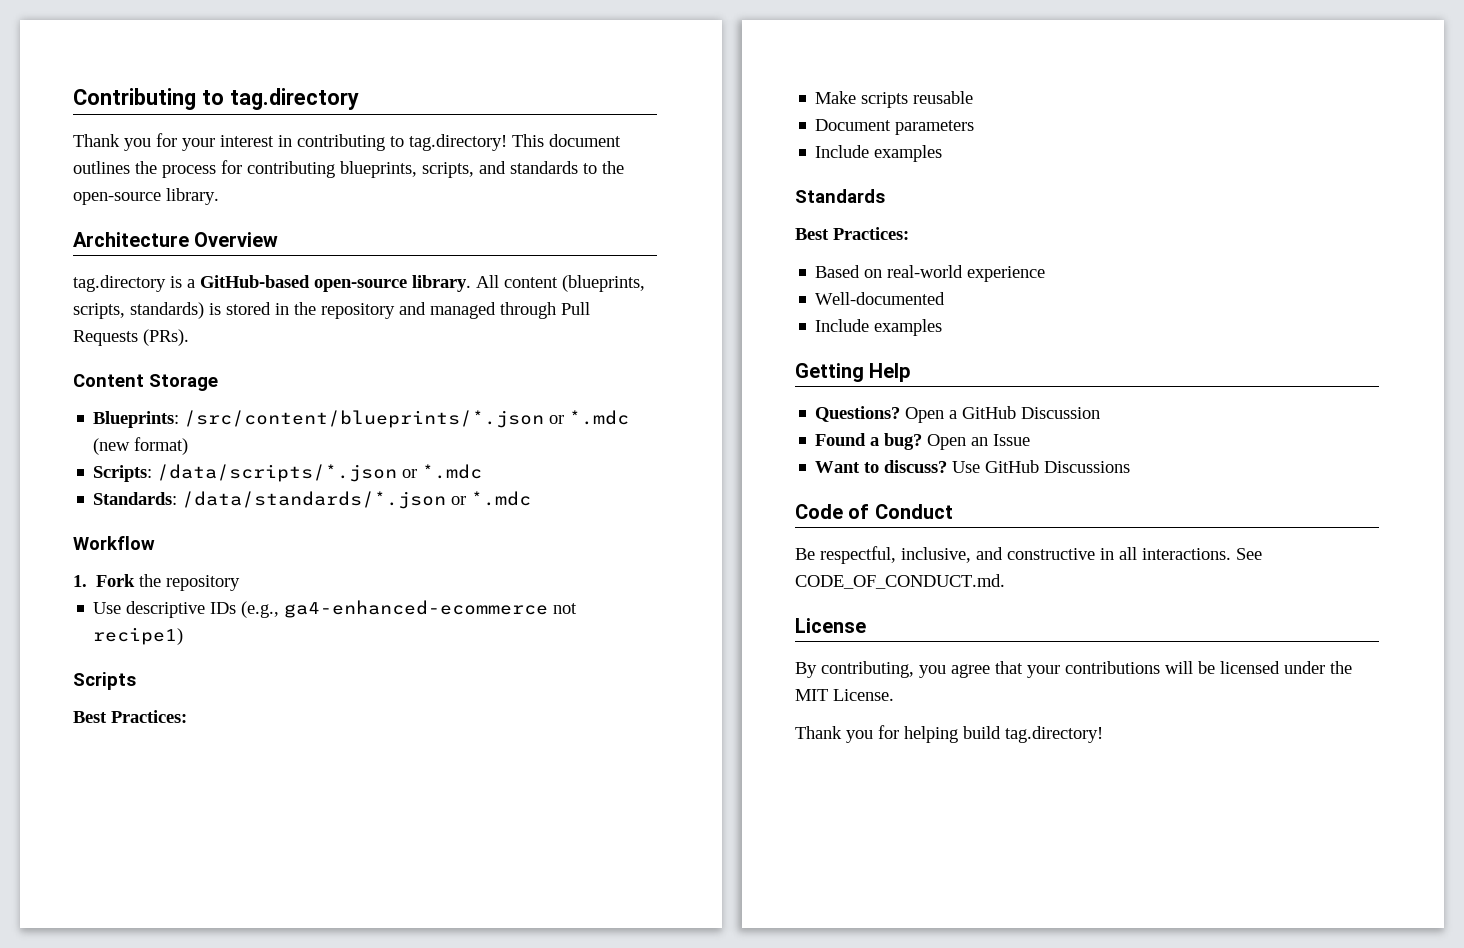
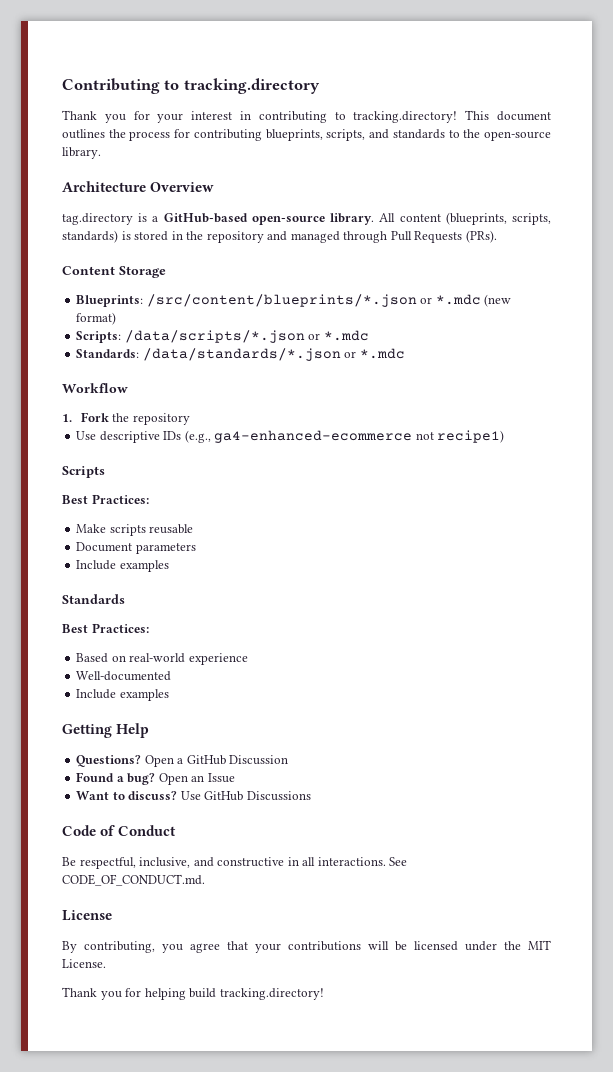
- Contributing to tag.directory
+ Contributing to tracking.directory
- Thank you for your interest in contributing to tag.directory!
+ Thank you for your interest in contributing to tracking.directory!
- Thank you for helping build tag.directory!
+ Thank you for helping build tracking.directory!

